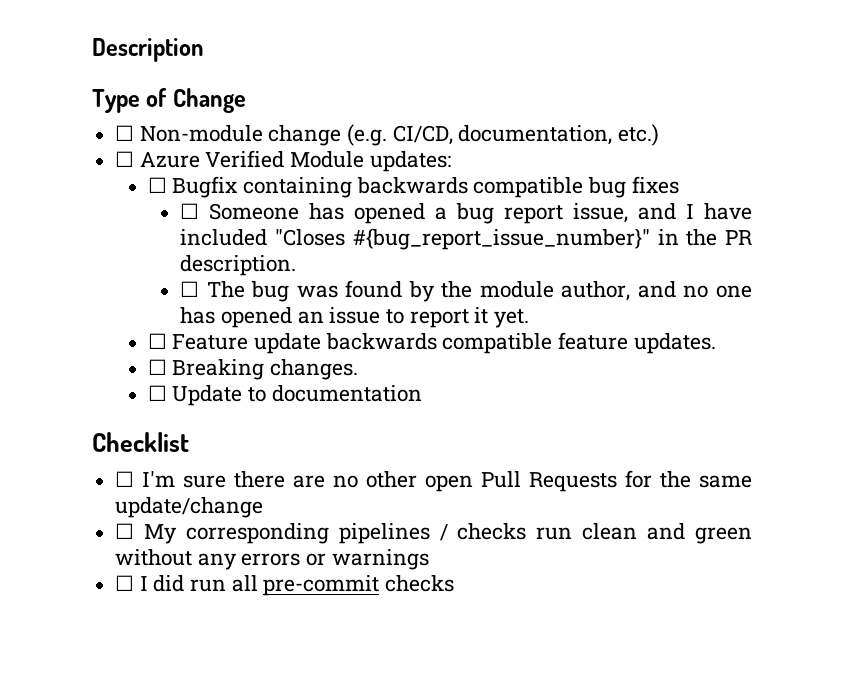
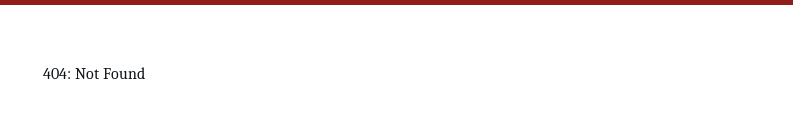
- Description
- Type of Change
- ☐ Non-module change (e.g. CI/CD, documentation, etc.)
- ☐ Azure Verified Module updates:
- ☐ Bugfix containing backwards compatible bug fixes
- ☐ Someone has opened a bug report issue, and I have included "Closes #{bug_report_issue_number}" in the PR description.
- ☐ The bug was found by the module author, and no one has opened an issue to report it yet.
- ☐ Feature update backwards compatible feature updates.
- ☐ Breaking changes.
- ☐ Update to documentation
- Checklist
- ☐ I'm sure there are no other open Pull Requests for the same update/change
- ☐ My corresponding pipelines / checks run clean and green without any errors or warnings
- ☐ I did run all pre-commit checks
+ 404: Not Found

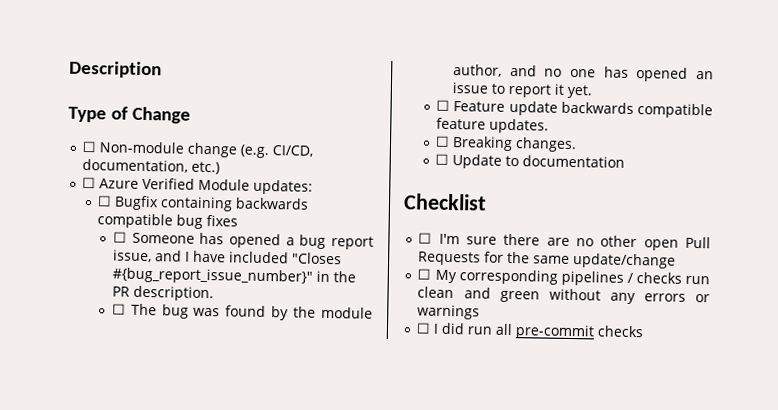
- 404: Not Found
+ Description
+ Type of Change
+ ☐ Non-module change (e.g. CI/CD, documentation, etc.)
+ ☐ Azure Verified Module updates:
+ ☐ Bugfix containing backwards compatible bug fixes
+ ☐ Someone has opened a bug report issue, and I have included "Closes #{bug_report_issue_number}" in the PR description.
+ ☐ The bug was found by the module author, and no one has opened an issue to report it yet.
+ ☐ Feature update backwards compatible feature updates.
+ ☐ Breaking changes.
+ ☐ Update to documentation
+ Checklist
+ ☐ I'm sure there are no other open Pull Requests for the same update/change
+ ☐ My corresponding pipelines / checks run clean and green without any errors or warnings
+ ☐ I did run all pre-commit checks

